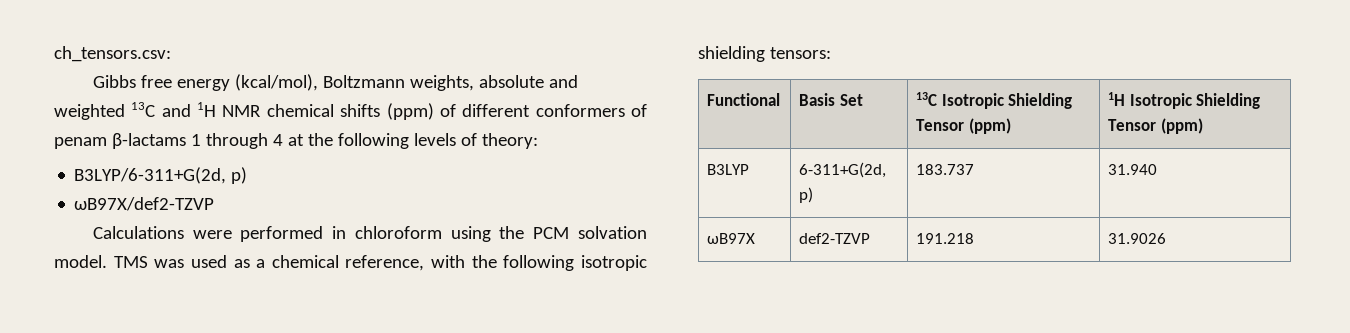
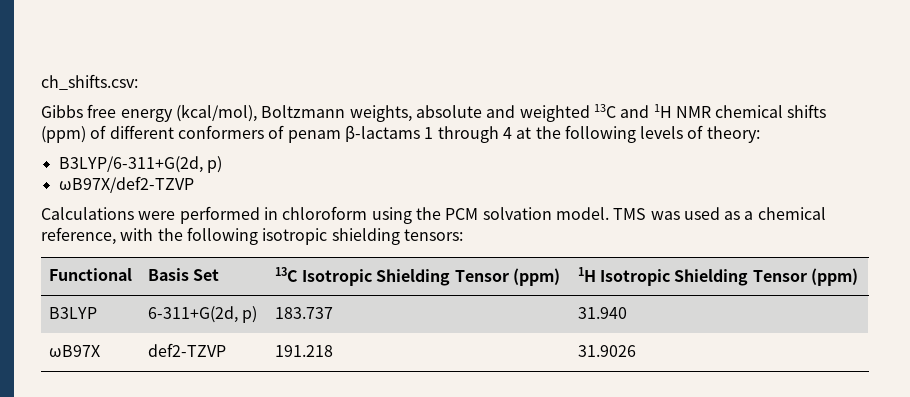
- ch_tensors.csv:
+ ch_shifts.csv:

